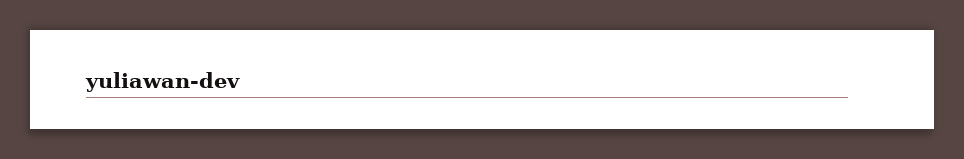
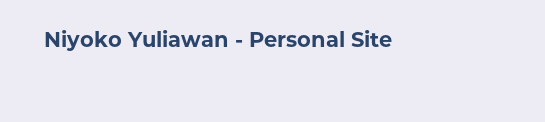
- yuliawan-dev
+ Niyoko Yuliawan - Personal Site

